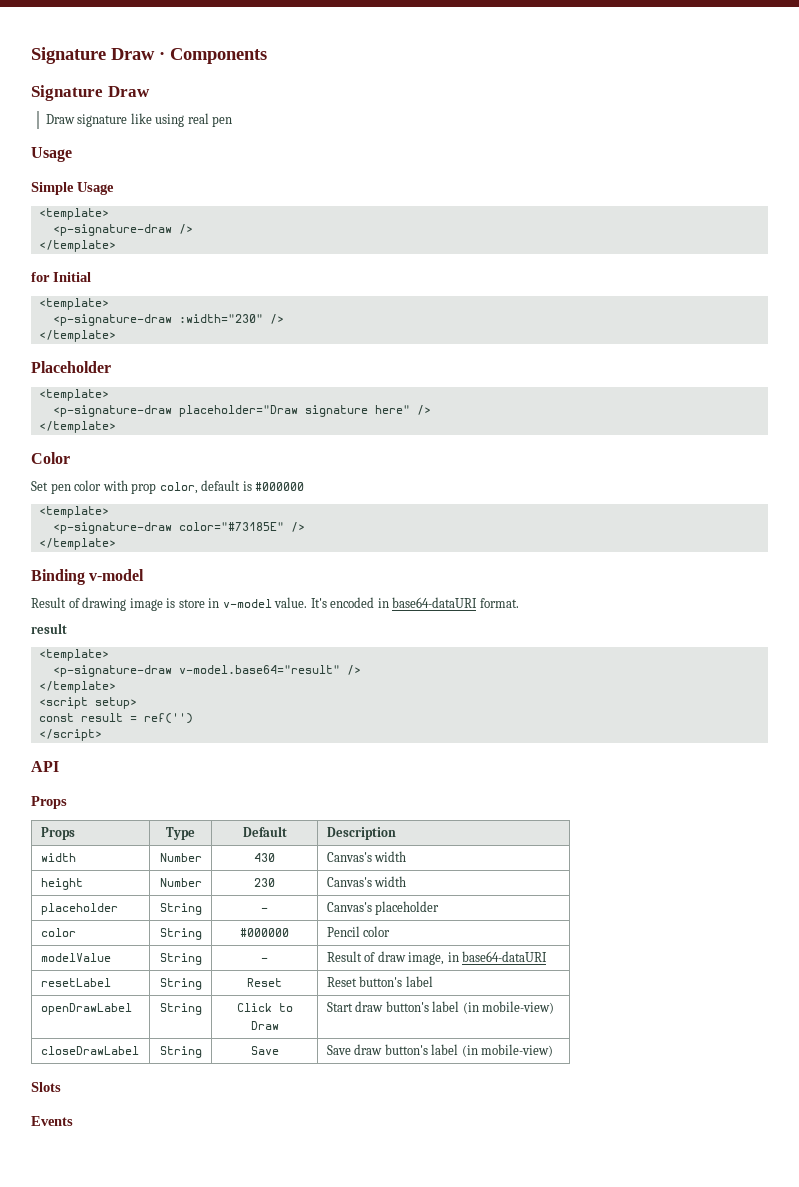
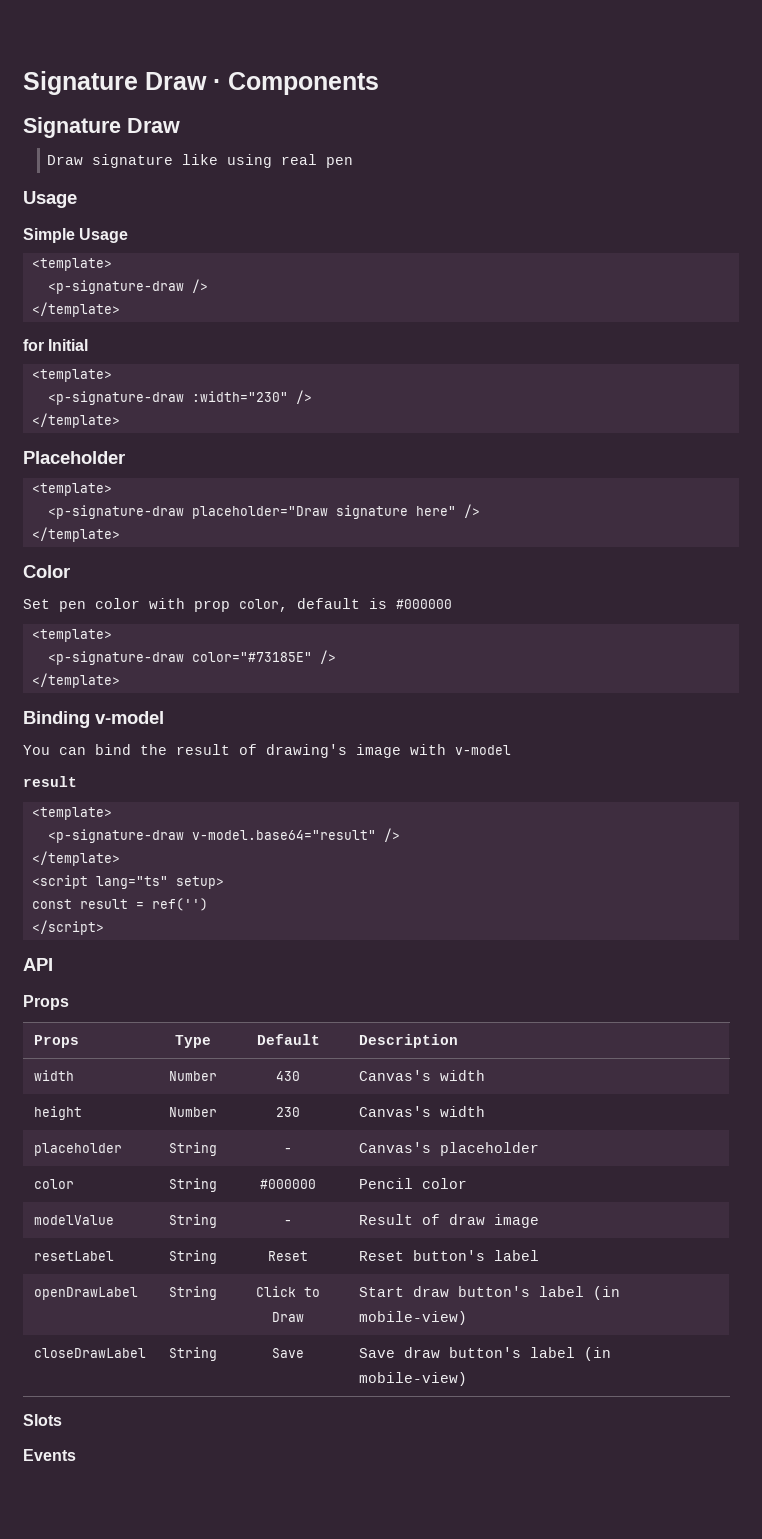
- Result of drawing image is store in v-model value. It's encoded in base64-dataURI format.
+ You can bind the result of drawing's image with v-model
- <script setup>
+ <script lang="ts" setup>
- modelValue | String | - | Result of draw image, in base64-dataURI
+ modelValue | String | - | Result of draw image

